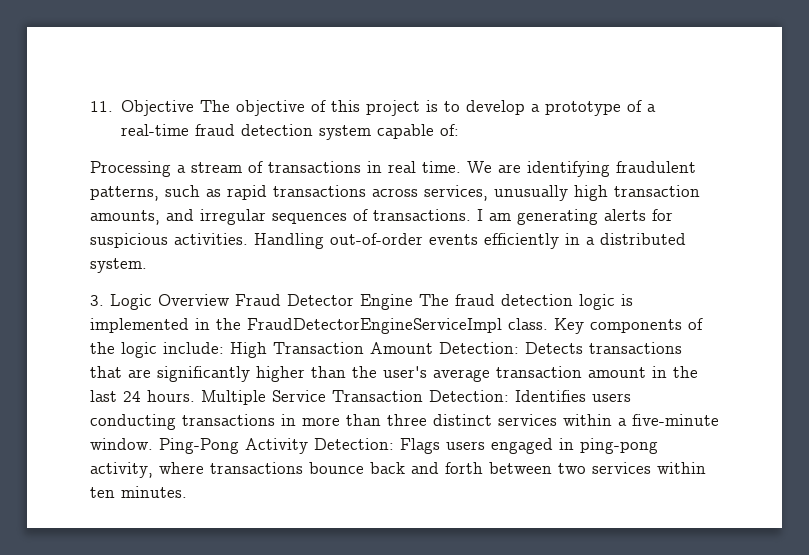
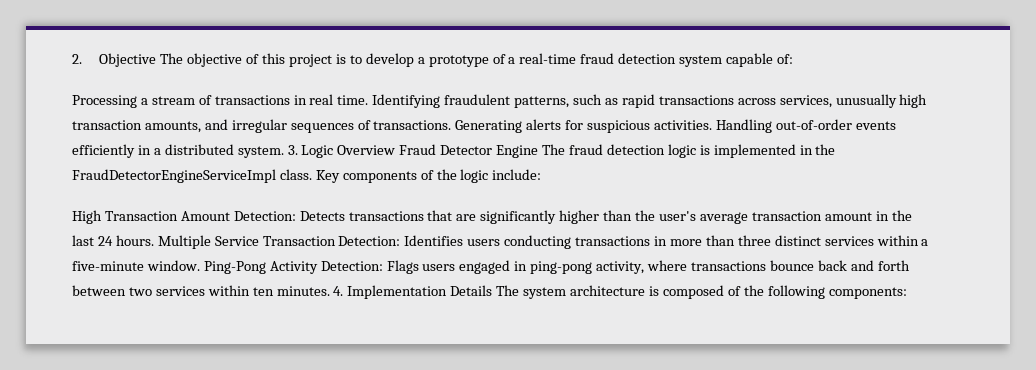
- 11. Objective The objective of this project is to develop a prototype of a real-time fraud detection system capable of:
+ 2. Objective The objective of this project is to develop a prototype of a real-time fraud detection system capable of:
- We are identifying fraudulent patterns, such as rapid transactions across services, unusually high transaction amounts, and irregular sequences of transactions.
+ Identifying fraudulent patterns, such as rapid transactions across services, unusually high transaction amounts, and irregular sequences of transactions.
- I am generating alerts for suspicious activities.
+ Generating alerts for suspicious activities.
- Handling out-of-order events efficiently in a distributed system.
- 3. Logic Overview Fraud Detector Engine The fraud detection logic is implemented in the FraudDetectorEngineServiceImpl class.
+ Handling out-of-order events efficiently in a distributed system. 3. Logic Overview Fraud Detector Engine The fraud detection logic is implemented in the FraudDetectorEngineServiceImpl class.
- Key components of the logic include: High Transaction Amount Detection: Detects transactions that are significantly higher than the user's average transaction amount in the last 24 hours.
+ Key components of the logic include:
+ High Transaction Amount Detection: Detects transactions that are significantly higher than the user's average transaction amount in the last 24 hours.
+ 4. Implementation Details The system architecture is composed of the following components:

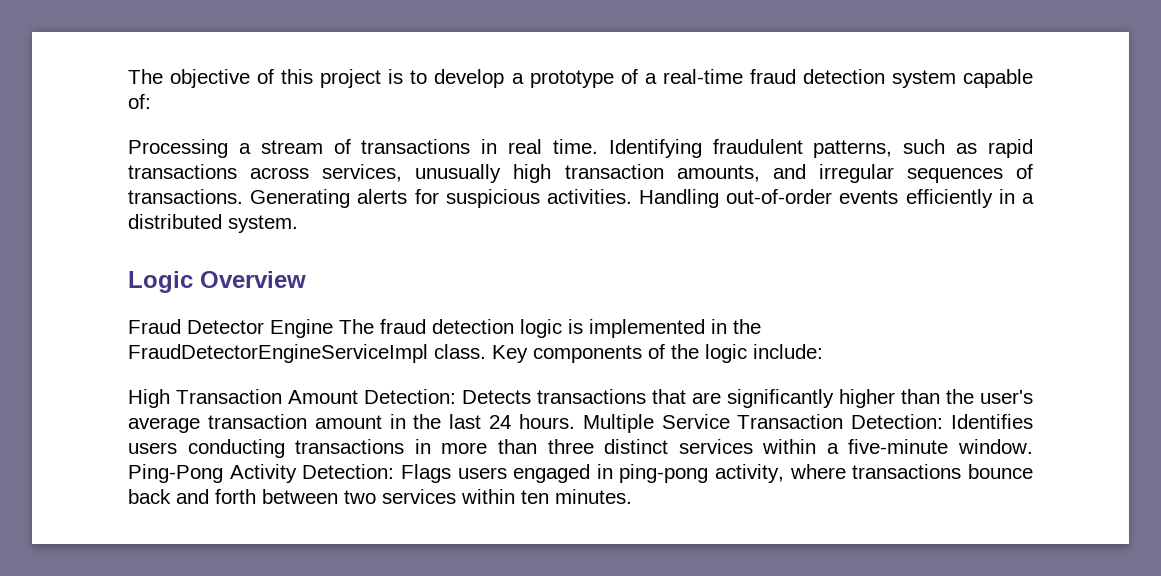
- 2. Objective The objective of this project is to develop a prototype of a real-time fraud detection system capable of:
+ The objective of this project is to develop a prototype of a real-time fraud detection system capable of:
- Handling out-of-order events efficiently in a distributed system. 3. Logic Overview Fraud Detector Engine The fraud detection logic is implemented in the FraudDetectorEngineServiceImpl class.
+ Handling out-of-order events efficiently in a distributed system.
+ Logic Overview
+ Fraud Detector Engine The fraud detection logic is implemented in the FraudDetectorEngineServiceImpl class.
- 4. Implementation Details The system architecture is composed of the following components:

